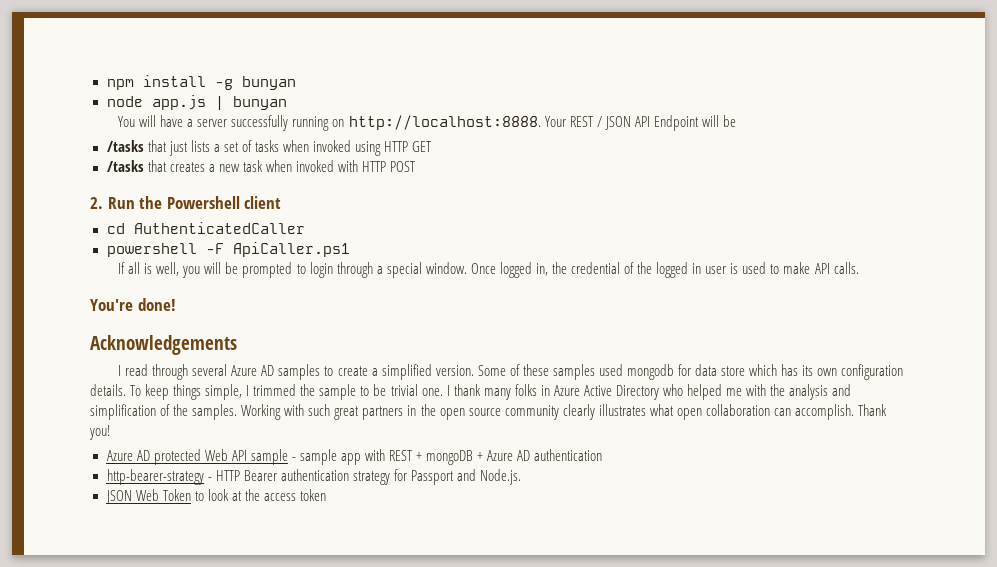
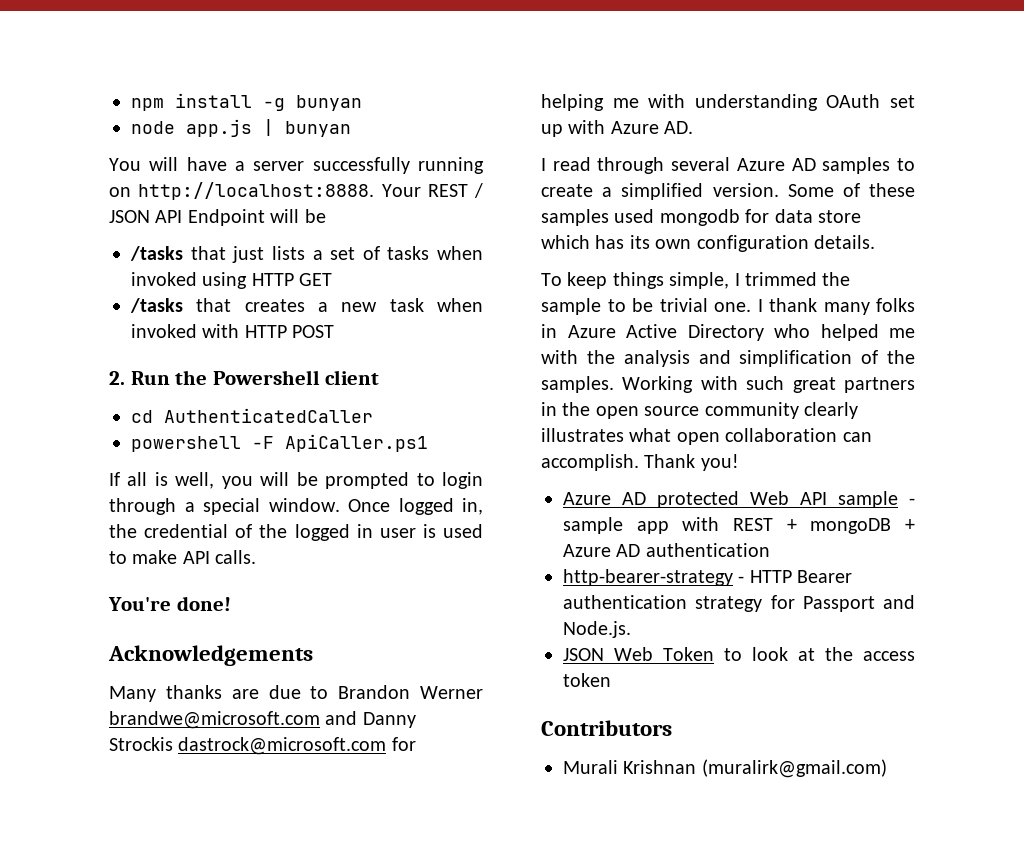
+ Many thanks are due to Brandon Werner brandwe@microsoft.com and Danny Strockis dastrock@microsoft.com for helping me with understanding OAuth set up with Azure AD.
- Some of these samples used mongodb for data store which has its own configuration details. To keep things simple, I trimmed the sample to be trivial one.
+ Some of these samples used mongodb for data store which has its own configuration details.
+ To keep things simple, I trimmed the sample to be trivial one.
+ Contributors
+ Murali Krishnan (muralirk@gmail.com)

